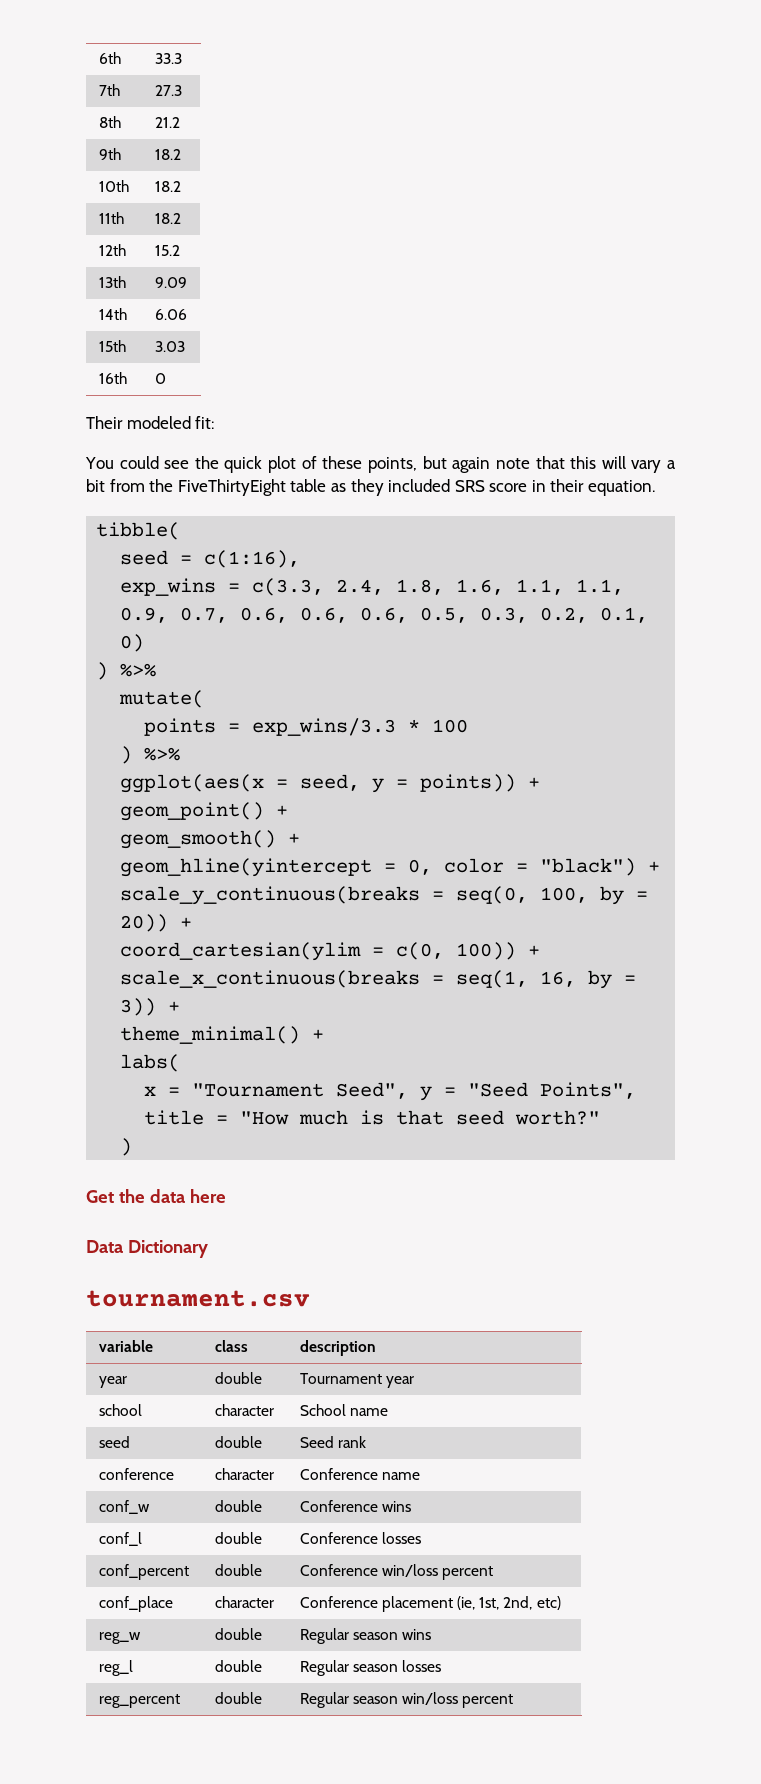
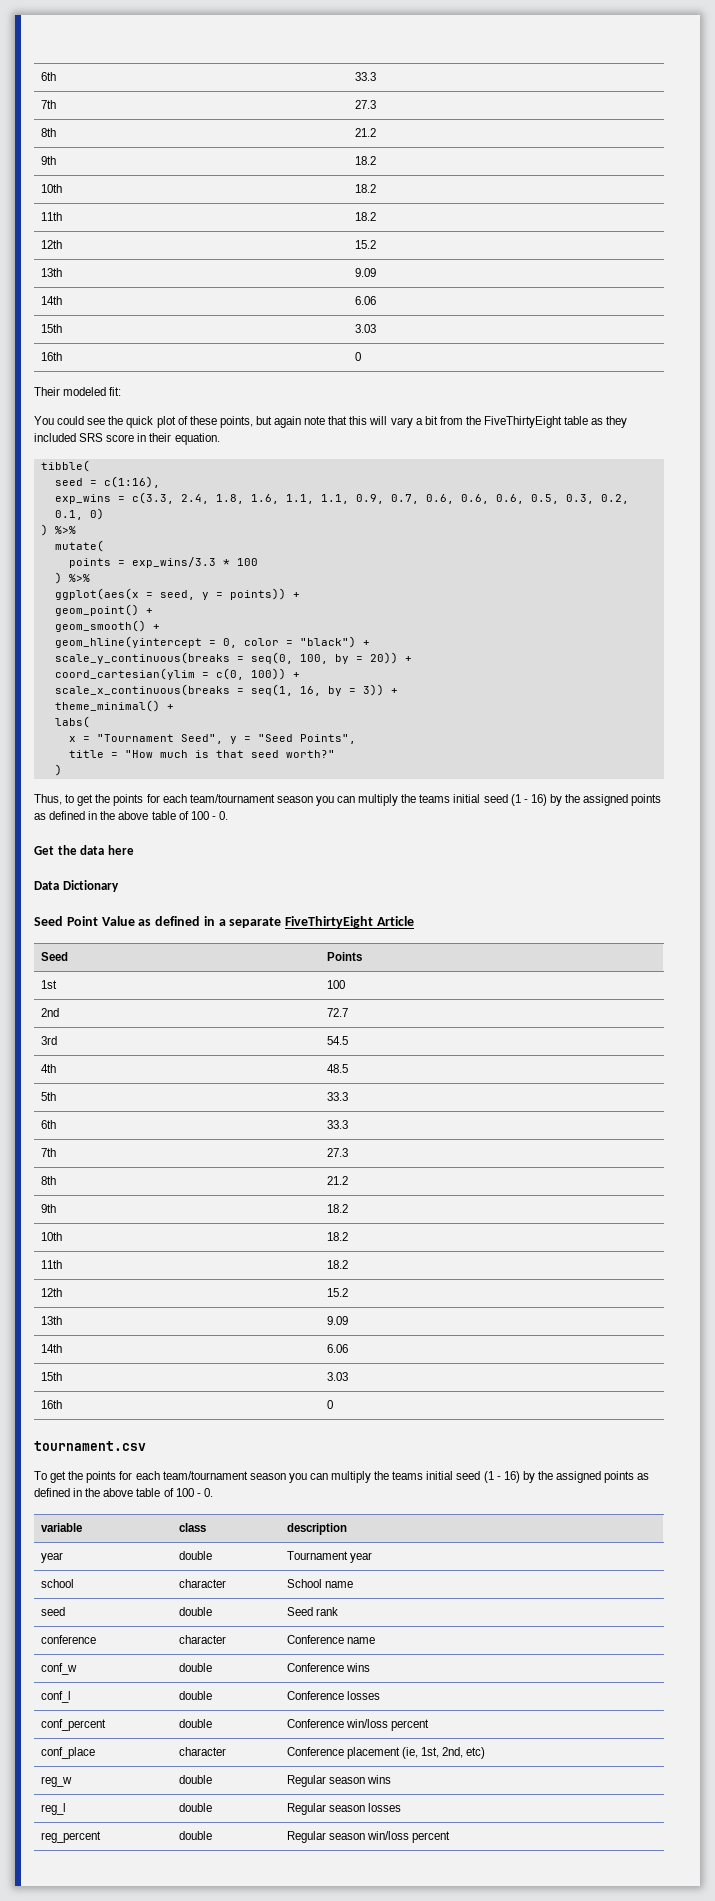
+ Thus, to get the points for each team/tournament season you can multiply the teams initial seed (1 - 16) by the assigned points as defined in the above table of 100 - 0.
+ Seed Point Value as defined in a separate FiveThirtyEight Article
+ Seed | Points
+ 1st | 100
+ 2nd | 72.7
+ 3rd | 54.5
+ 4th | 48.5
+ 5th | 33.3
+ 6th | 33.3
+ 7th | 27.3
+ 8th | 21.2
+ 9th | 18.2
+ 10th | 18.2
+ 11th | 18.2
+ 12th | 15.2
+ 13th | 9.09
+ 14th | 6.06
+ 15th | 3.03
+ 16th | 0
  tournament.csv
+ To get the points for each team/tournament season you can multiply the teams initial seed (1 - 16) by the assigned points as defined in the above table of 100 - 0.

